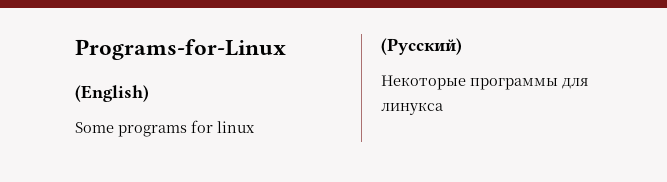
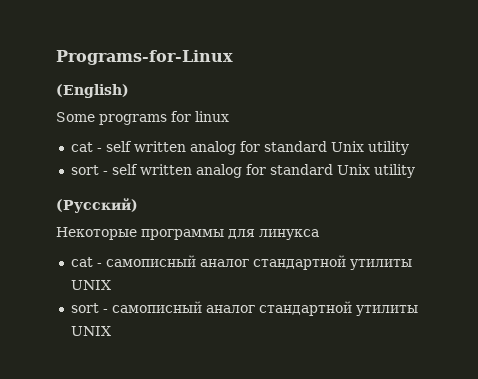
+ cat - self written analog for standard Unix utility
+ sort - self written analog for standard Unix utility
+ cat - самописный аналог стандартной утилиты UNIX
+ sort - самописный аналог стандартной утилиты UNIX

